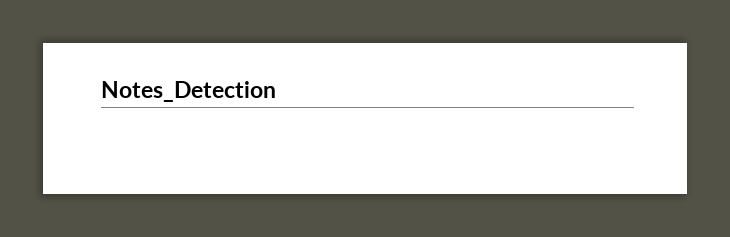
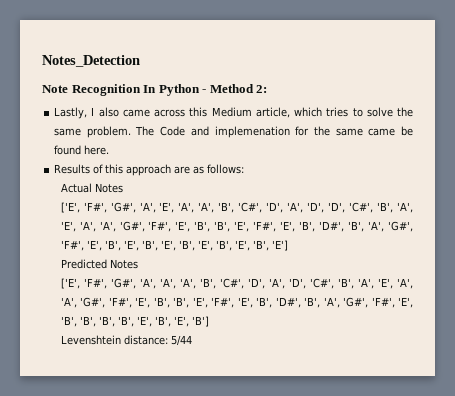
+ Note Recognition In Python - Method 2:
+ Lastly, I also came across this Medium article, which tries to solve the same problem. The Code and implemenation for the same came be found here.
+ Results of this approach are as follows:
+ Actual Notes
+ ['E', 'F#', 'G#', 'A', 'E', 'A', 'A', 'B', 'C#', 'D', 'A', 'D', 'D', 'C#', 'B', 'A', 'E', 'A', 'A', 'G#', 'F#', 'E', 'B', 'B', 'E', 'F#', 'E', 'B', 'D#', 'B', 'A', 'G#', 'F#', 'E', 'B', 'E', 'B', 'E', 'B', 'E', 'B', 'E', 'B', 'E']
+ Predicted Notes
+ ['E', 'F#', 'G#', 'A', 'A', 'A', 'B', 'C#', 'D', 'A', 'D', 'C#', 'B', 'A', 'E', 'A', 'A', 'G#', 'F#', 'E', 'B', 'B', 'E', 'F#', 'E', 'B', 'D#', 'B', 'A', 'G#', 'F#', 'E', 'B', 'B', 'B', 'B', 'E', 'B', 'E', 'B']
+ Levenshtein distance: 5/44

